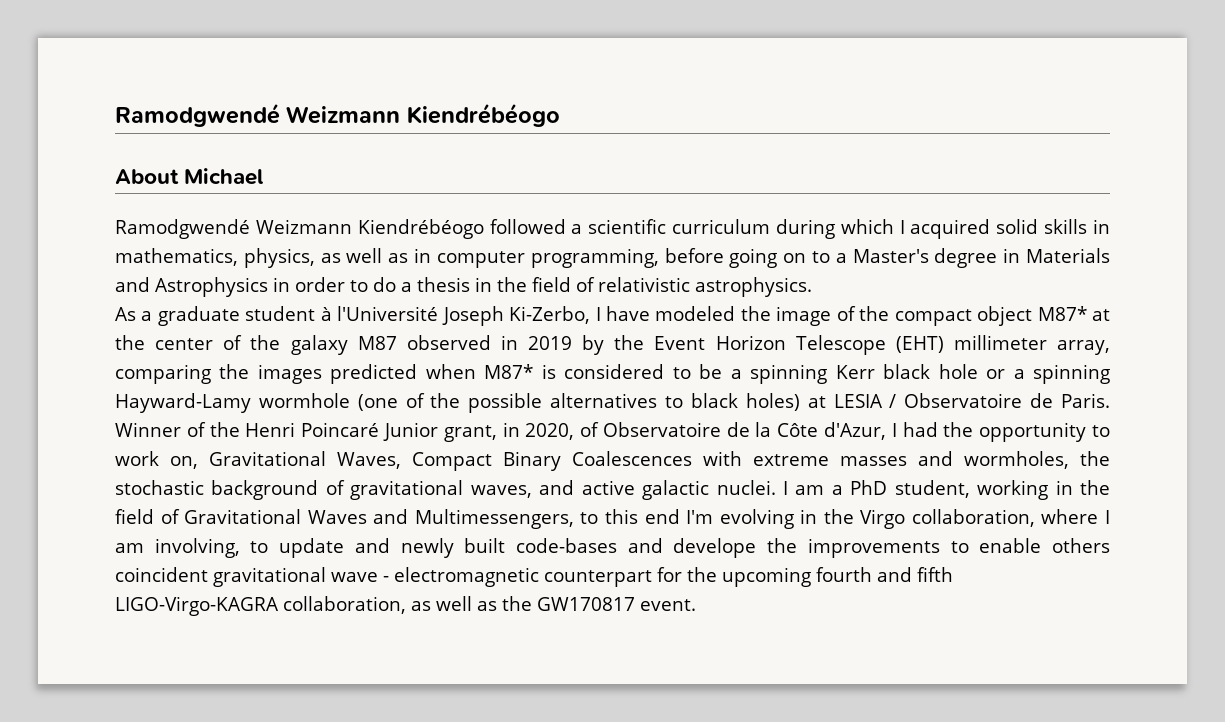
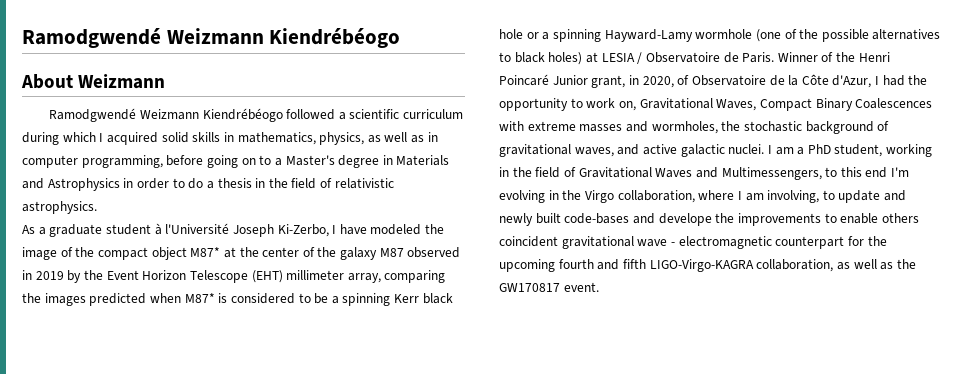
- About Michael
+ About Weizmann

